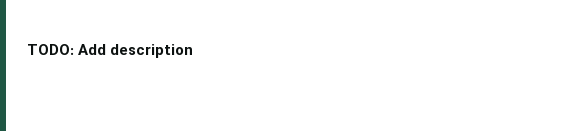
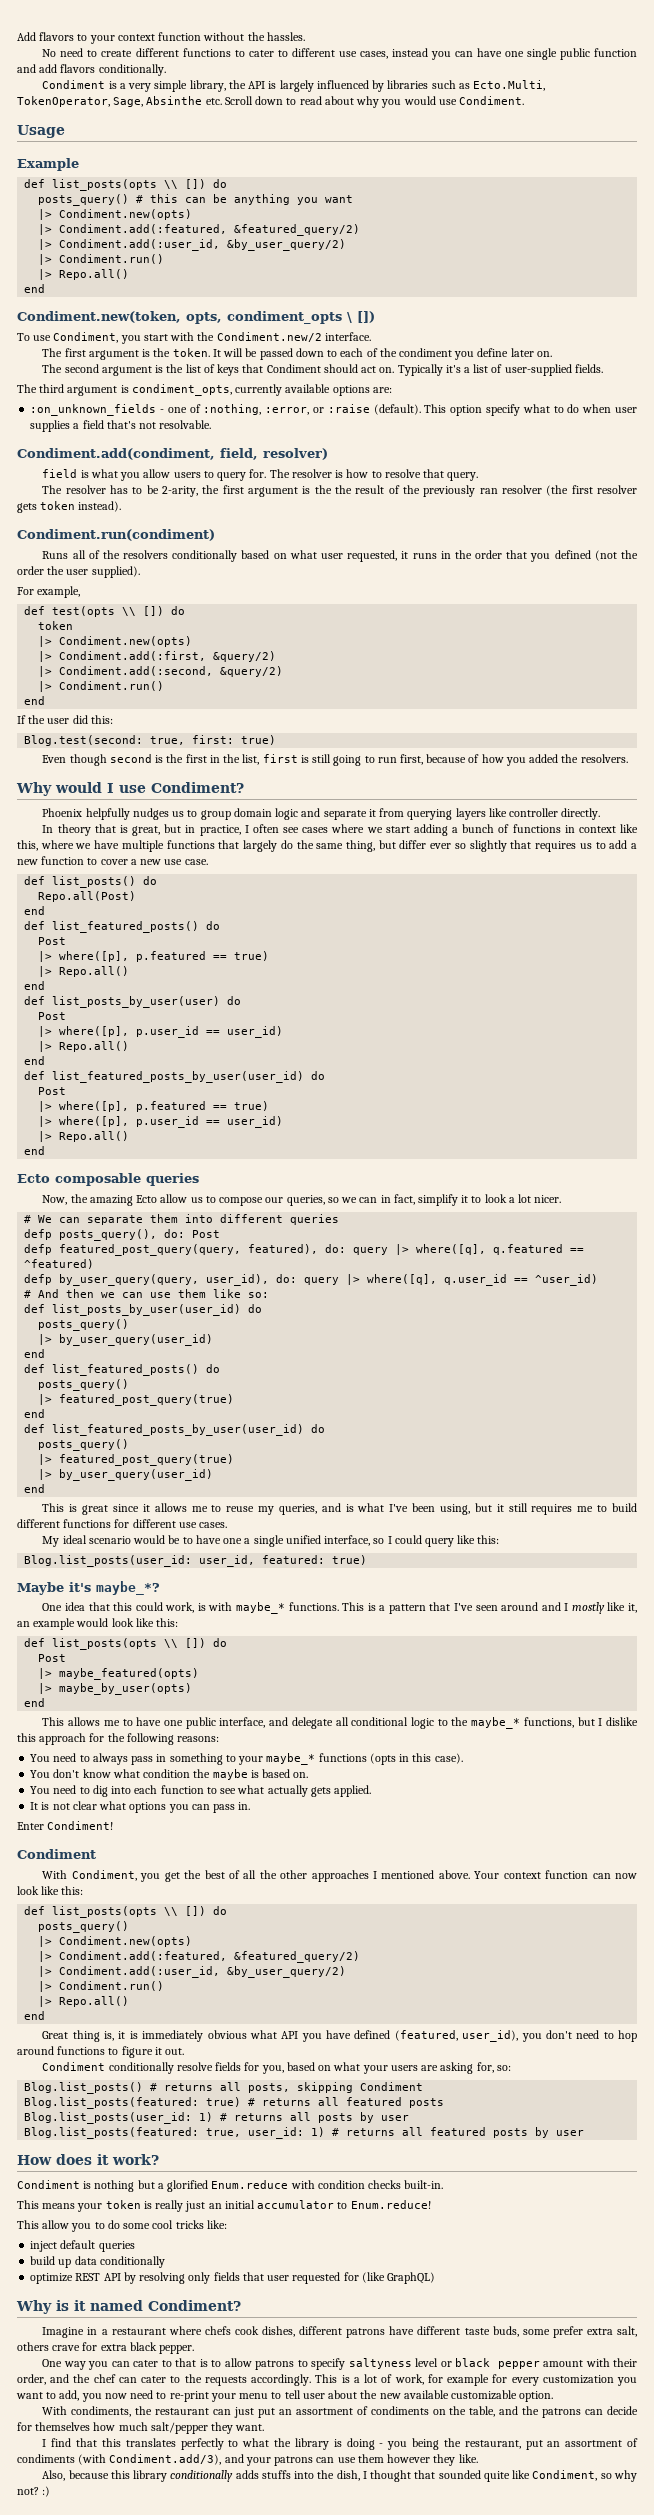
- TODO: Add description
+ Add flavors to your context function without the hassles.
+ No need to create different functions to cater to different use cases, instead you can have one single public function and add flavors conditionally.
+ Condiment is a very simple library, the API is largely influenced by libraries such as Ecto.Multi, TokenOperator, Sage, Absinthe etc. Scroll down to read about why you would use Condiment.
+ Usage
+ Example
+ def list_posts(opts \\ []) do
+ posts_query() # this can be anything you want
+ |> Condiment.new(opts)
+ |> Condiment.add(:featured, &featured_query/2)
+ |> Condiment.add(:user_id, &by_user_query/2)
+ |> Condiment.run()
+ |> Repo.all()
+ end
+ Condiment.new(token, opts, condiment_opts \ [])
+ To use Condiment, you start with the Condiment.new/2 interface.
+ The first argument is the token. It will be passed down to each of the condiment you define later on.
+ The second argument is the list of keys that Condiment should act on. Typically it's a list of user-supplied fields.
+ The third argument is condiment_opts, currently available options are:
+ :on_unknown_fields - one of :nothing, :error, or :raise (default). This option specify what to do when user supplies a field that's not resolvable.
+ Condiment.add(condiment, field, resolver)
+ field is what you allow users to query for. The resolver is how to resolve that query.
+ The resolver has to be 2-arity, the first argument is the the result of the previously ran resolver (the first resolver gets token instead).
+ Condiment.run(condiment)
+ Runs all of the resolvers conditionally based on what user requested, it runs in the order that you defined (not the order the user supplied).
+ For example,
+ def test(opts \\ []) do
+ token
+ |> Condiment.new(opts)
+ |> Condiment.add(:first, &query/2)
+ |> Condiment.add(:second, &query/2)
+ |> Condiment.run()
+ end
+ If the user did this:
+ Blog.test(second: true, first: true)
+ Even though second is the first in the list, first is still going to run first, because of how you added the resolvers.
+ Why would I use Condiment?
+ Phoenix helpfully nudges us to group domain logic and separate it from querying layers like controller directly.
+ In theory that is great, but in practice, I often see cases where we start adding a bunch of functions in context like this, where we have multiple functions that largely do the same thing, but differ ever so slightly that requires us to add a new function to cover a new use case.
+ def list_posts() do
+ Repo.all(Post)
+ end
+ def list_featured_posts() do
+ Post
+ |> where([p], p.featured == true)
+ |> Repo.all()
+ end
+ def list_posts_by_user(user) do
+ Post
+ |> where([p], p.user_id == user_id)
+ |> Repo.all()
+ end
+ def list_featured_posts_by_user(user_id) do
+ Post
+ |> where([p], p.featured == true)
+ |> where([p], p.user_id == user_id)
+ |> Repo.all()
+ end
+ Ecto composable queries
+ Now, the amazing Ecto allow us to compose our queries, so we can in fact, simplify it to look a lot nicer.
+ # We can separate them into different queries
+ defp posts_query(), do: Post
+ defp featured_post_query(query, featured), do: query |> where([q], q.featured == ^featured)
+ defp by_user_query(query, user_id), do: query |> where([q], q.user_id == ^user_id)
+ # And then we can use them like so:
+ def list_posts_by_user(user_id) do
+ posts_query()
+ |> by_user_query(user_id)
+ end
+ def list_featured_posts() do
+ posts_query()
+ |> featured_post_query(true)
+ end
+ def list_featured_posts_by_user(user_id) do
+ posts_query()
+ |> featured_post_query(true)
+ |> by_user_query(user_id)
+ end
+ This is great since it allows me to reuse my queries, and is what I've been using, but it still requires me to build different functions for different use cases.
+ My ideal scenario would be to have one a single unified interface, so I could query like this:
+ Blog.list_posts(user_id: user_id, featured: true)
+ Maybe it's maybe_*?
+ One idea that this could work, is with maybe_* functions. This is a pattern that I've seen around and I mostly like it, an example would look like this:
+ def list_posts(opts \\ []) do
+ Post
+ |> maybe_featured(opts)
+ |> maybe_by_user(opts)
+ end
+ This allows me to have one public interface, and delegate all conditional logic to the maybe_* functions, but I dislike this approach for the following reasons:
+ You need to always pass in something to your maybe_* functions (opts in this case).
+ You don't know what condition the maybe is based on.
+ You need to dig into each function to see what actually gets applied.
+ It is not clear what options you can pass in.
+ Enter Condiment!
+ Condiment
+ With Condiment, you get the best of all the other approaches I mentioned above. Your context function can now look like this:
+ def list_posts(opts \\ []) do
+ posts_query()
+ |> Condiment.new(opts)
+ |> Condiment.add(:featured, &featured_query/2)
+ |> Condiment.add(:user_id, &by_user_query/2)
+ |> Condiment.run()
+ |> Repo.all()
+ end
+ Great thing is, it is immediately obvious what API you have defined (featured, user_id), you don't need to hop around functions to figure it out.
+ Condiment conditionally resolve fields for you, based on what your users are asking for, so:
+ Blog.list_posts() # returns all posts, skipping Condiment
+ Blog.list_posts(featured: true) # returns all featured posts
+ Blog.list_posts(user_id: 1) # returns all posts by user
+ Blog.list_posts(featured: true, user_id: 1) # returns all featured posts by user
+ How does it work?
+ Condiment is nothing but a glorified Enum.reduce with condition checks built-in.
+ This means your token is really just an initial accumulator to Enum.reduce!
+ This allow you to do some cool tricks like:
+ inject default queries
+ build up data conditionally
+ optimize REST API by resolving only fields that user requested for (like GraphQL)
+ Why is it named Condiment?
+ Imagine in a restaurant where chefs cook dishes, different patrons have different taste buds, some prefer extra salt, others crave for extra black pepper.
+ One way you can cater to that is to allow patrons to specify saltyness level or black pepper amount with their order, and the chef can cater to the requests accordingly. This is a lot of work, for example for every customization you want to add, you now need to re-print your menu to tell user about the new available customizable option.
+ With condiments, the restaurant can just put an assortment of condiments on the table, and the patrons can decide for themselves how much salt/pepper they want.
+ I find that this translates perfectly to what the library is doing - you being the restaurant, put an assortment of condiments (with Condiment.add/3), and your patrons can use them however they like.
+ Also, because this library conditionally adds stuffs into the dish, I thought that sounded quite like Condiment, so why not? :)

